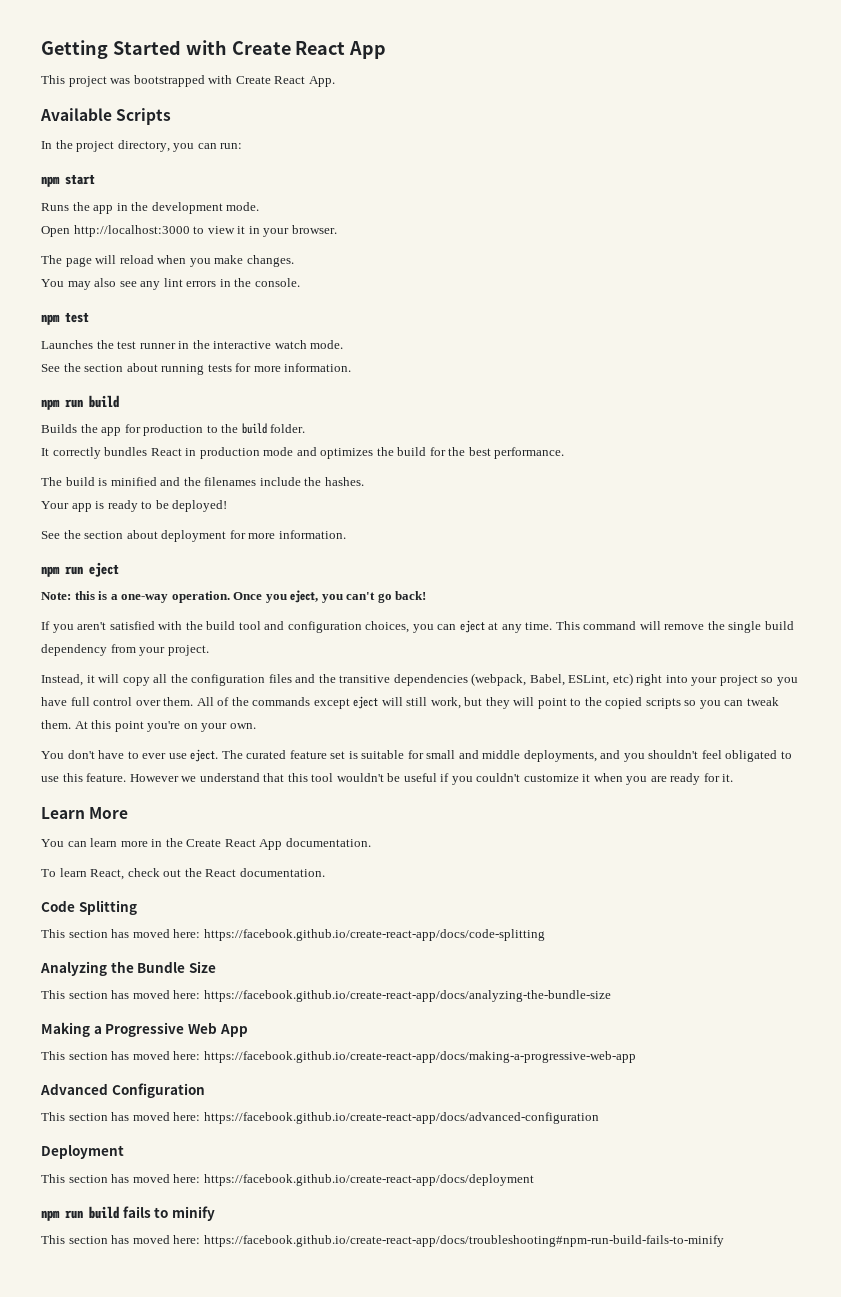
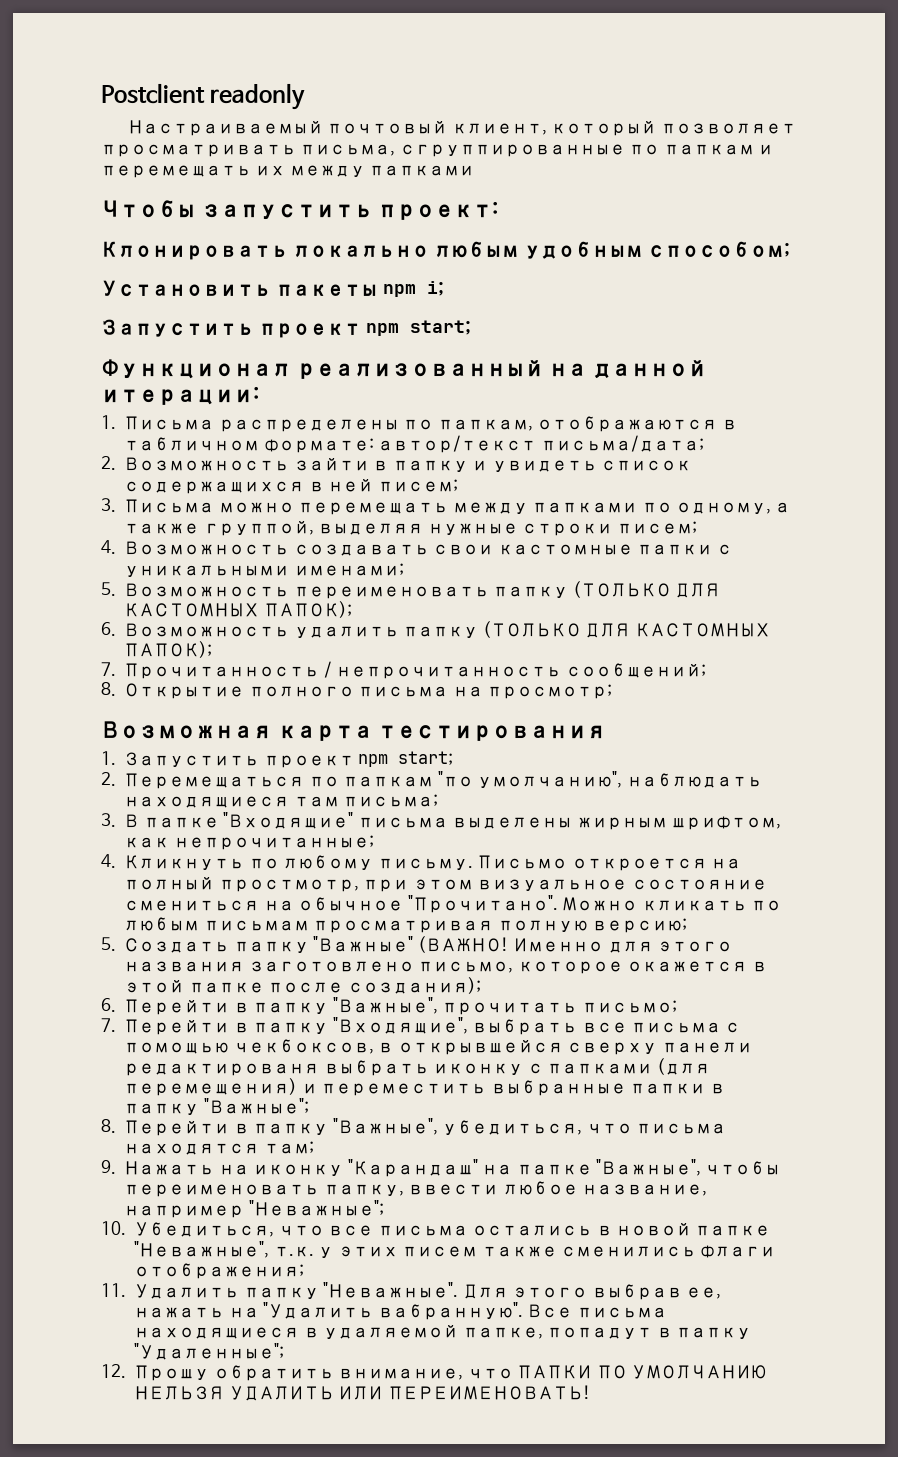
- Getting Started with Create React App
- This project was bootstrapped with Create React App.
- Available Scripts
- In the project directory, you can run:
- npm start
- Runs the app in the development mode.
- Open http://localhost:3000 to view it in your browser.
- The page will reload when you make changes.
- You may also see any lint errors in the console.
- npm test
- Launches the test runner in the interactive watch mode.
- See the section about running tests for more information.
- npm run build
- Builds the app for production to the build folder.
- It correctly bundles React in production mode and optimizes the build for the best performance.
- The build is minified and the filenames include the hashes.
- Your app is ready to be deployed!
- See the section about deployment for more information.
- npm run eject
- Note: this is a one-way operation. Once you eject, you can't go back!
- If you aren't satisfied with the build tool and configuration choices, you can eject at any time. This command will remove the single build dependency from your project.
- Instead, it will copy all the configuration files and the transitive dependencies (webpack, Babel, ESLint, etc) right into your project so you have full control over them. All of the commands except eject will still work, but they will point to the copied scripts so you can tweak them. At this point you're on your own.
- You don't have to ever use eject. The curated feature set is suitable for small and middle deployments, and you shouldn't feel obligated to use this feature. However we understand that this tool wouldn't be useful if you couldn't customize it when you are ready for it.
- Learn More
- You can learn more in the Create React App documentation.
- To learn React, check out the React documentation.
- Code Splitting
- This section has moved here: https://facebook.github.io/create-react-app/docs/code-splitting
- Analyzing the Bundle Size
- This section has moved here: https://facebook.github.io/create-react-app/docs/analyzing-the-bundle-size
- Making a Progressive Web App
- This section has moved here: https://facebook.github.io/create-react-app/docs/making-a-progressive-web-app
- Advanced Configuration
- This section has moved here: https://facebook.github.io/create-react-app/docs/advanced-configuration
- Deployment
- This section has moved here: https://facebook.github.io/create-react-app/docs/deployment
- npm run build fails to minify
- This section has moved here: https://facebook.github.io/create-react-app/docs/troubleshooting#npm-run-build-fails-to-minify
+ Postclient readonly
+ Настраиваемый почтовый клиент, который позволяет просматривать письма, сгруппированные по папкам и перемещать их между папками
+ Чтобы запустить проект:
+ Клонировать локально любым удобным способом;
+ Установить пакеты npm i;
+ Запустить проект npm start;
+ Функционал реализованный на данной итерации:
+ 1. Письма распределены по папкам, отображаются в табличном формате: автор/текст письма/дата;
+ 2. Возможность зайти в папку и увидеть список содержащихся в ней писем;
+ 3. Письма можно перемещать между папками по одному, а также группой, выделяя нужные строки писем;
+ 4. Возможность создавать свои кастомные папки с уникальными именами;
+ 5. Возможность переименовать папку (ТОЛЬКО ДЛЯ КАСТОМНЫХ ПАПОК);
+ 6. Возможность удалить папку (ТОЛЬКО ДЛЯ КАСТОМНЫХ ПАПОК);
+ 7. Прочитанность / непрочитанность сообщений;
+ 8. Открытие полного письма на просмотр;
+ Возможная карта тестирования
+ 1. Запустить проект npm start;
+ 2. Перемещаться по папкам "по умолчанию", наблюдать находящиеся там письма;
+ 3. В папке "Входящие" письма выделены жирным шрифтом, как непрочитанные;
+ 4. Кликнуть по любому письму. Письмо откроется на полный простмотр, при этом визуальное состояние смениться на обычное "Прочитано". Можно кликать по любым письмам просматривая полную версию;
+ 5. Создать папку "Важные" (ВАЖНО! Именно для этого названия заготовлено письмо, которое окажется в этой папке после создания);
+ 6. Перейти в папку "Важные", прочитать письмо;
+ 7. Перейти в папку "Входящие", выбрать все письма с помощью чекбоксов, в открывшейся сверху панели редактированя выбрать иконку с папками (для перемещения) и переместить выбранные папки в папку "Важные";
+ 8. Перейти в папку "Важные", убедиться, что письма находятся там;
+ 9. Нажать на иконку "Карандаш" на папке "Важные", чтобы переименовать папку, ввести любое название, например "Неважные";
+ 10. Убедиться, что все письма остались в новой папке "Неважные", т.к. у этих писем также сменились флаги отображения;
+ 11. Удалить папку "Неважные". Для этого выбрав ее, нажать на "Удалить вабранную". Все письма находящиеся в удаляемой папке, попадут в папку "Удаленные";
+ 12. Прошу обратить внимание, что ПАПКИ ПО УМОЛЧАНИЮ НЕЛЬЗЯ УДАЛИТЬ ИЛИ ПЕРЕИМЕНОВАТЬ!

